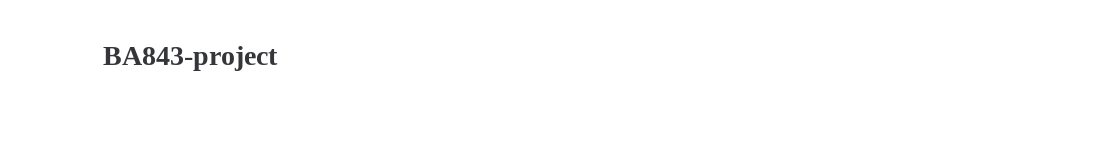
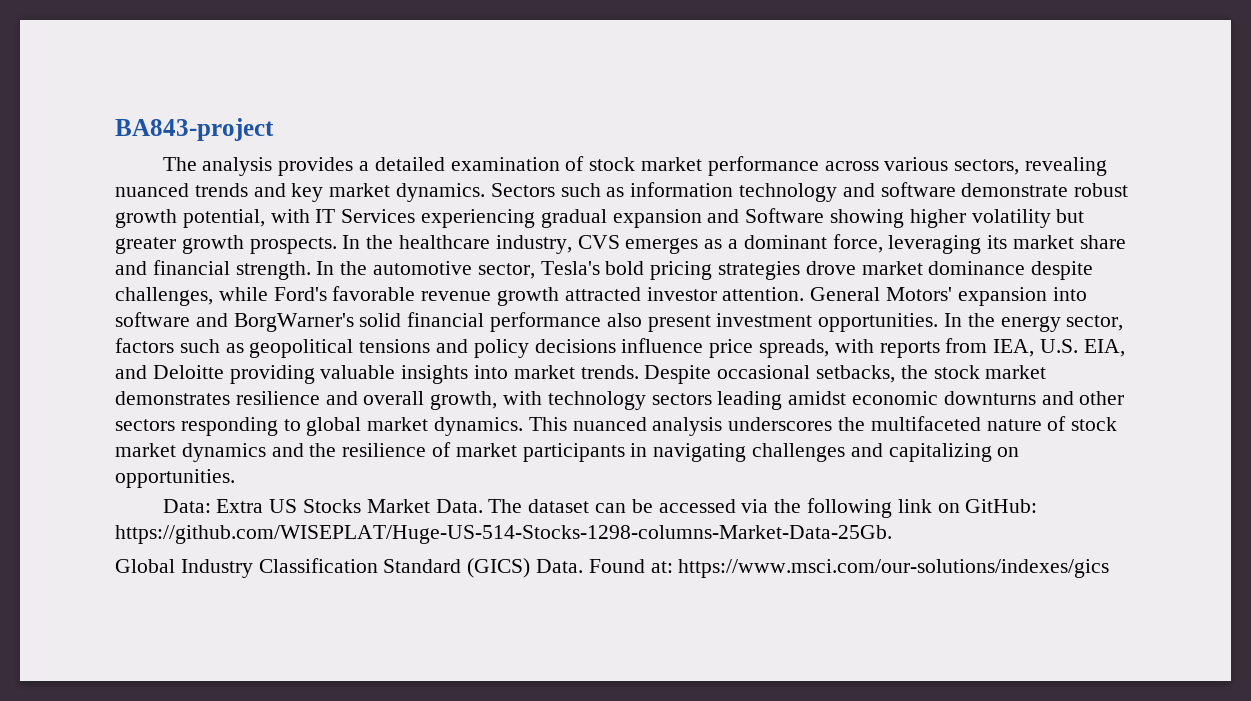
+ The analysis provides a detailed examination of stock market performance across various sectors, revealing nuanced trends and key market dynamics. Sectors such as information technology and software demonstrate robust growth potential, with IT Services experiencing gradual expansion and Software showing higher volatility but greater growth prospects. In the healthcare industry, CVS emerges as a dominant force, leveraging its market share and financial strength. In the automotive sector, Tesla's bold pricing strategies drove market dominance despite challenges, while Ford's favorable revenue growth attracted investor attention. General Motors' expansion into software and BorgWarner's solid financial performance also present investment opportunities. In the energy sector, factors such as geopolitical tensions and policy decisions influence price spreads, with reports from IEA, U.S. EIA, and Deloitte providing valuable insights into market trends. Despite occasional setbacks, the stock market demonstrates resilience and overall growth, with technology sectors leading amidst economic downturns and other sectors responding to global market dynamics. This nuanced analysis underscores the multifaceted nature of stock market dynamics and the resilience of market participants in navigating challenges and capitalizing on opportunities.
+ Data: Extra US Stocks Market Data. The dataset can be accessed via the following link on GitHub: https://github.com/WISEPLAT/Huge-US-514-Stocks-1298-columns-Market-Data-25Gb.
+ Global Industry Classification Standard (GICS) Data. Found at: https://www.msci.com/our-solutions/indexes/gics

